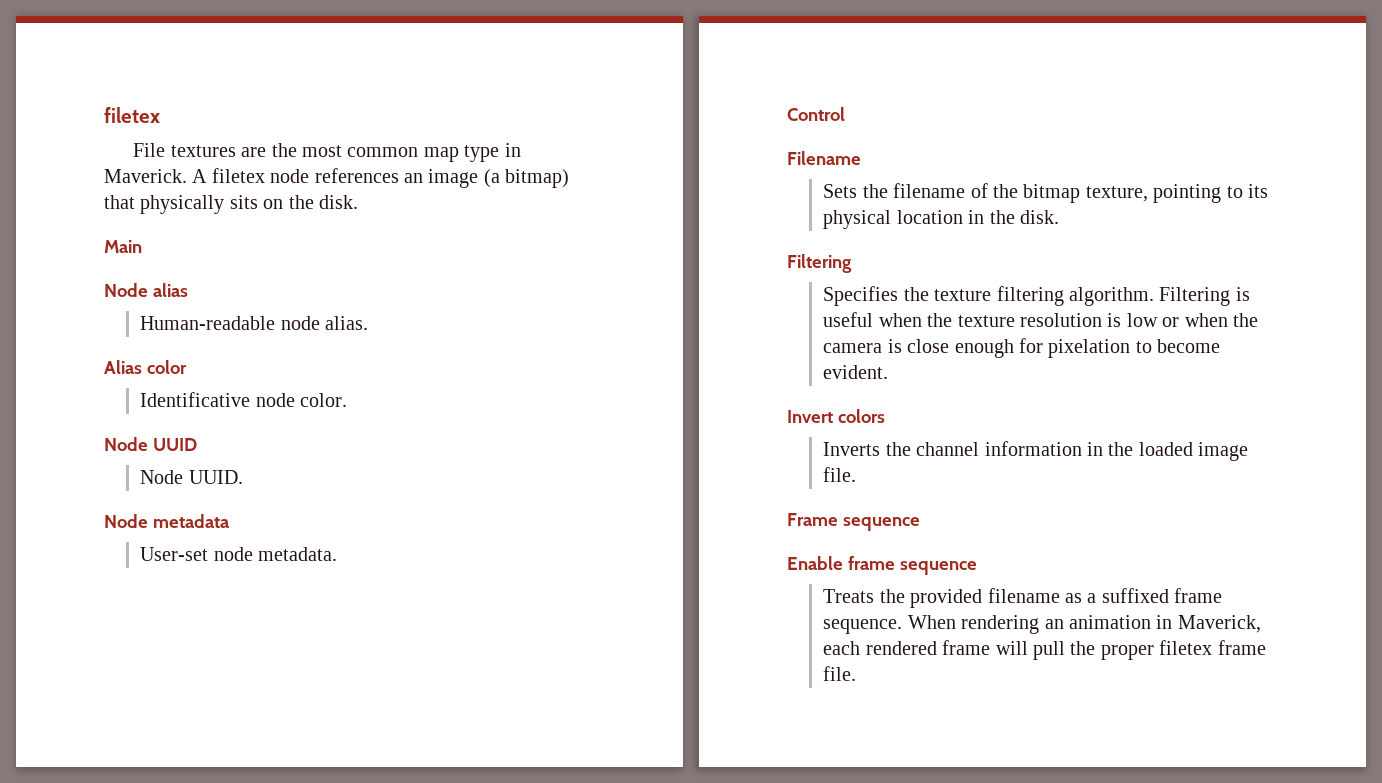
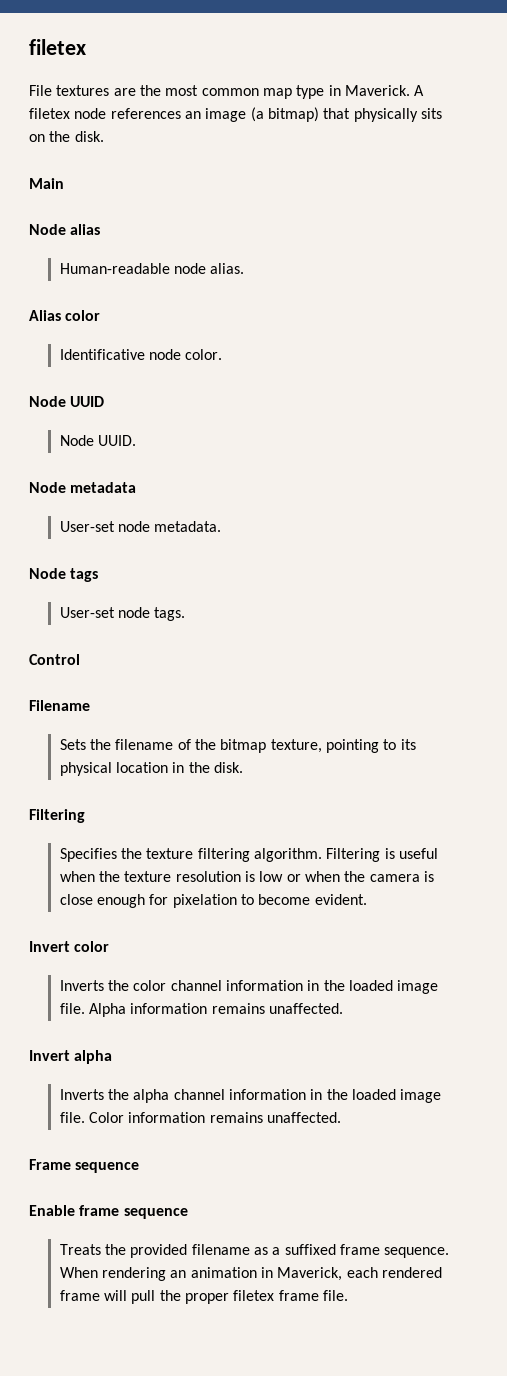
+ Node tags
+ User-set node tags.
- Invert colors
- Inverts the channel information in the loaded image file.
+ Invert color
+ Inverts the color channel information in the loaded image file. Alpha information remains unaffected.
+ Invert alpha
+ Inverts the alpha channel information in the loaded image file. Color information remains unaffected.

